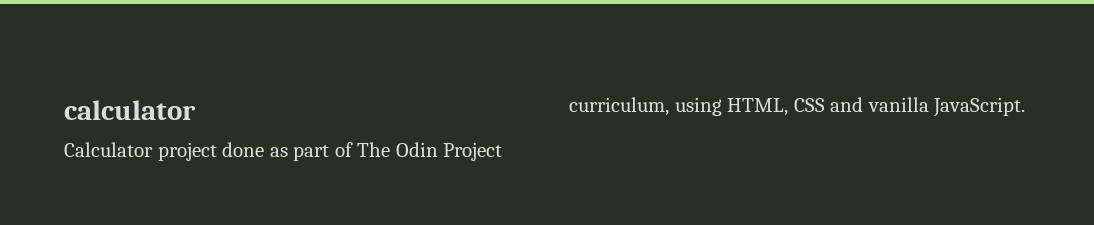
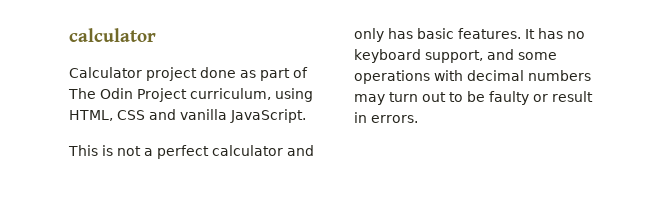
+ This is not a perfect calculator and only has basic features. It has no keyboard support, and some operations with decimal numbers may turn out to be faulty or result in errors.

